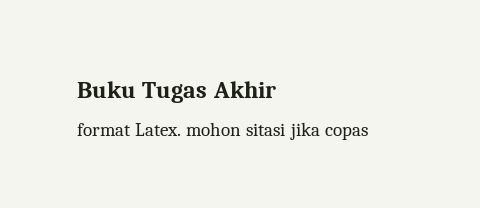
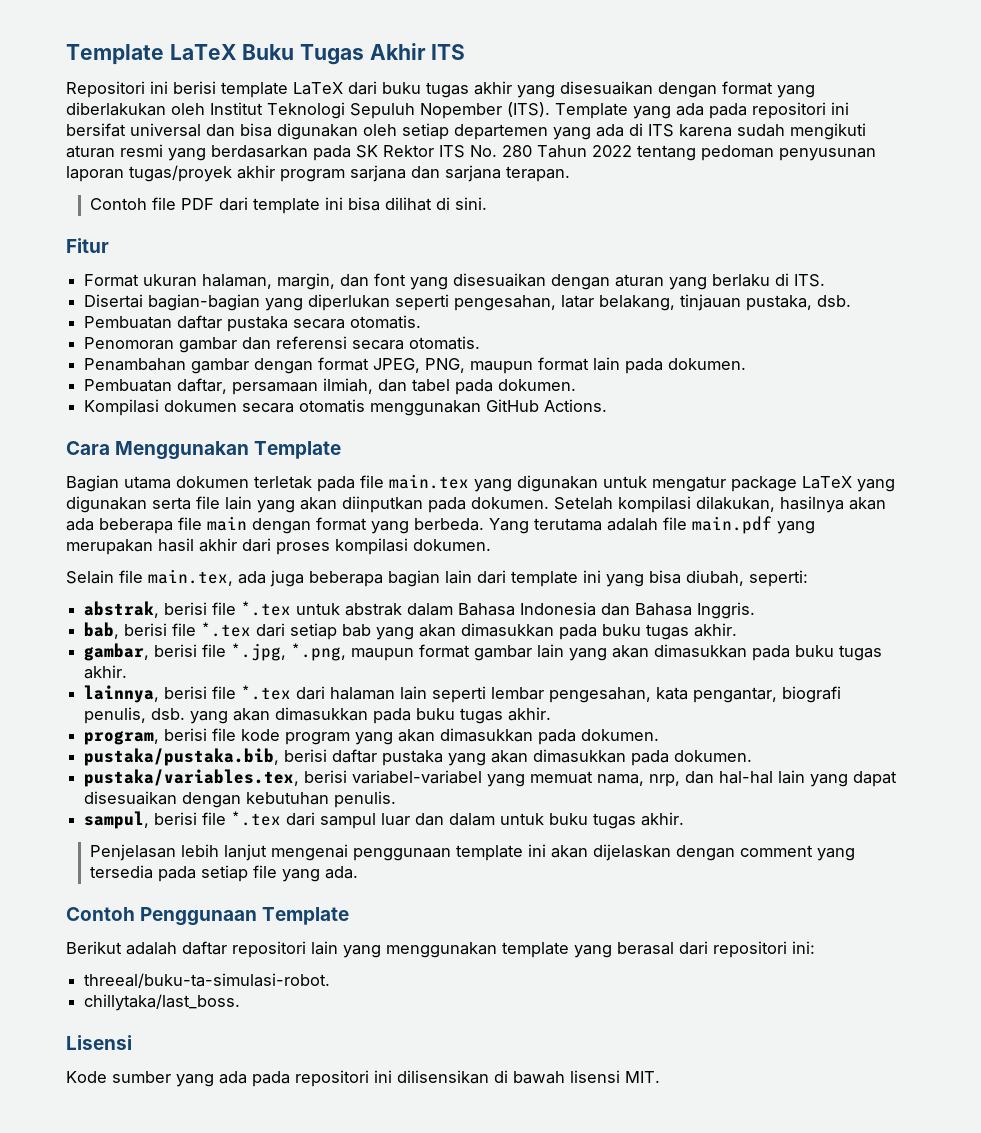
- Buku Tugas Akhir
- format Latex. mohon sitasi jika copas
+ Template LaTeX Buku Tugas Akhir ITS
+ Repositori ini berisi template LaTeX dari buku tugas akhir yang disesuaikan dengan format yang diberlakukan oleh Institut Teknologi Sepuluh Nopember (ITS). Template yang ada pada repositori ini bersifat universal dan bisa digunakan oleh setiap departemen yang ada di ITS karena sudah mengikuti aturan resmi yang berdasarkan pada SK Rektor ITS No. 280 Tahun 2022 tentang pedoman penyusunan laporan tugas/proyek akhir program sarjana dan sarjana terapan.
+ Contoh file PDF dari template ini bisa dilihat di sini.
+ Fitur
+ Format ukuran halaman, margin, dan font yang disesuaikan dengan aturan yang berlaku di ITS.
+ Disertai bagian-bagian yang diperlukan seperti pengesahan, latar belakang, tinjauan pustaka, dsb.
+ Pembuatan daftar pustaka secara otomatis.
+ Penomoran gambar dan referensi secara otomatis.
+ Penambahan gambar dengan format JPEG, PNG, maupun format lain pada dokumen.
+ Pembuatan daftar, persamaan ilmiah, dan tabel pada dokumen.
+ Kompilasi dokumen secara otomatis menggunakan GitHub Actions.
+ Cara Menggunakan Template
+ Bagian utama dokumen terletak pada file main.tex yang digunakan untuk mengatur package LaTeX yang digunakan serta file lain yang akan diinputkan pada dokumen. Setelah kompilasi dilakukan, hasilnya akan ada beberapa file main dengan format yang berbeda. Yang terutama adalah file main.pdf yang merupakan hasil akhir dari proses kompilasi dokumen.
+ Selain file main.tex, ada juga beberapa bagian lain dari template ini yang bisa diubah, seperti:
+ abstrak, berisi file *.tex untuk abstrak dalam Bahasa Indonesia dan Bahasa Inggris.
+ bab, berisi file *.tex dari setiap bab yang akan dimasukkan pada buku tugas akhir.
+ gambar, berisi file *.jpg, *.png, maupun format gambar lain yang akan dimasukkan pada buku tugas akhir.
+ lainnya, berisi file *.tex dari halaman lain seperti lembar pengesahan, kata pengantar, biografi penulis, dsb. yang akan dimasukkan pada buku tugas akhir.
+ program, berisi file kode program yang akan dimasukkan pada dokumen.
+ pustaka/pustaka.bib, berisi daftar pustaka yang akan dimasukkan pada dokumen.
+ pustaka/variables.tex, berisi variabel-variabel yang memuat nama, nrp, dan hal-hal lain yang dapat disesuaikan dengan kebutuhan penulis.
+ sampul, berisi file *.tex dari sampul luar dan dalam untuk buku tugas akhir.
+ Penjelasan lebih lanjut mengenai penggunaan template ini akan dijelaskan dengan comment yang tersedia pada setiap file yang ada.
+ Contoh Penggunaan Template
+ Berikut adalah daftar repositori lain yang menggunakan template yang berasal dari repositori ini:
+ threeal/buku-ta-simulasi-robot.
+ chillytaka/last_boss.
+ Lisensi
+ Kode sumber yang ada pada repositori ini dilisensikan di bawah lisensi MIT.

